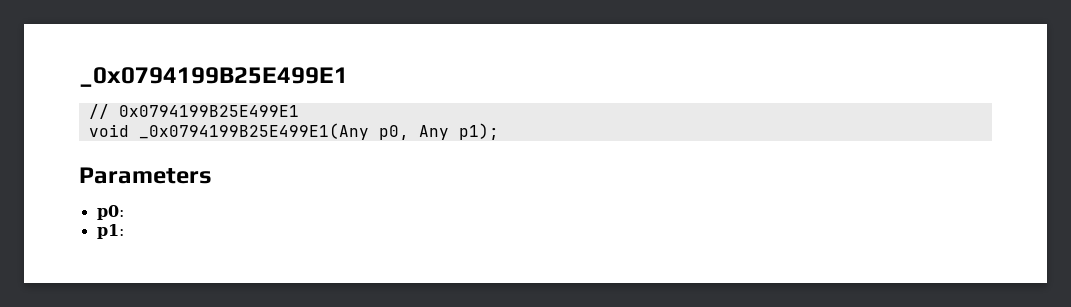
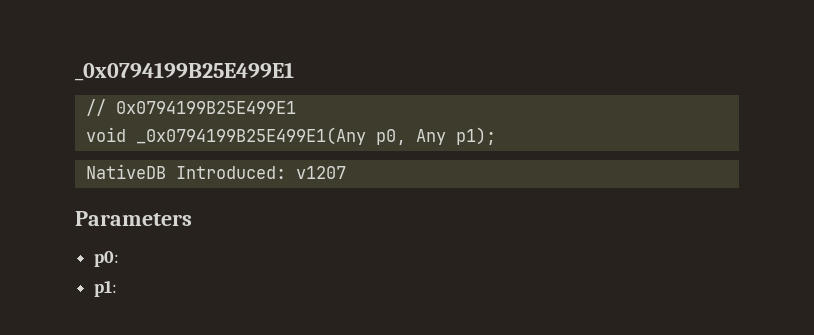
+ NativeDB Introduced: v1207

